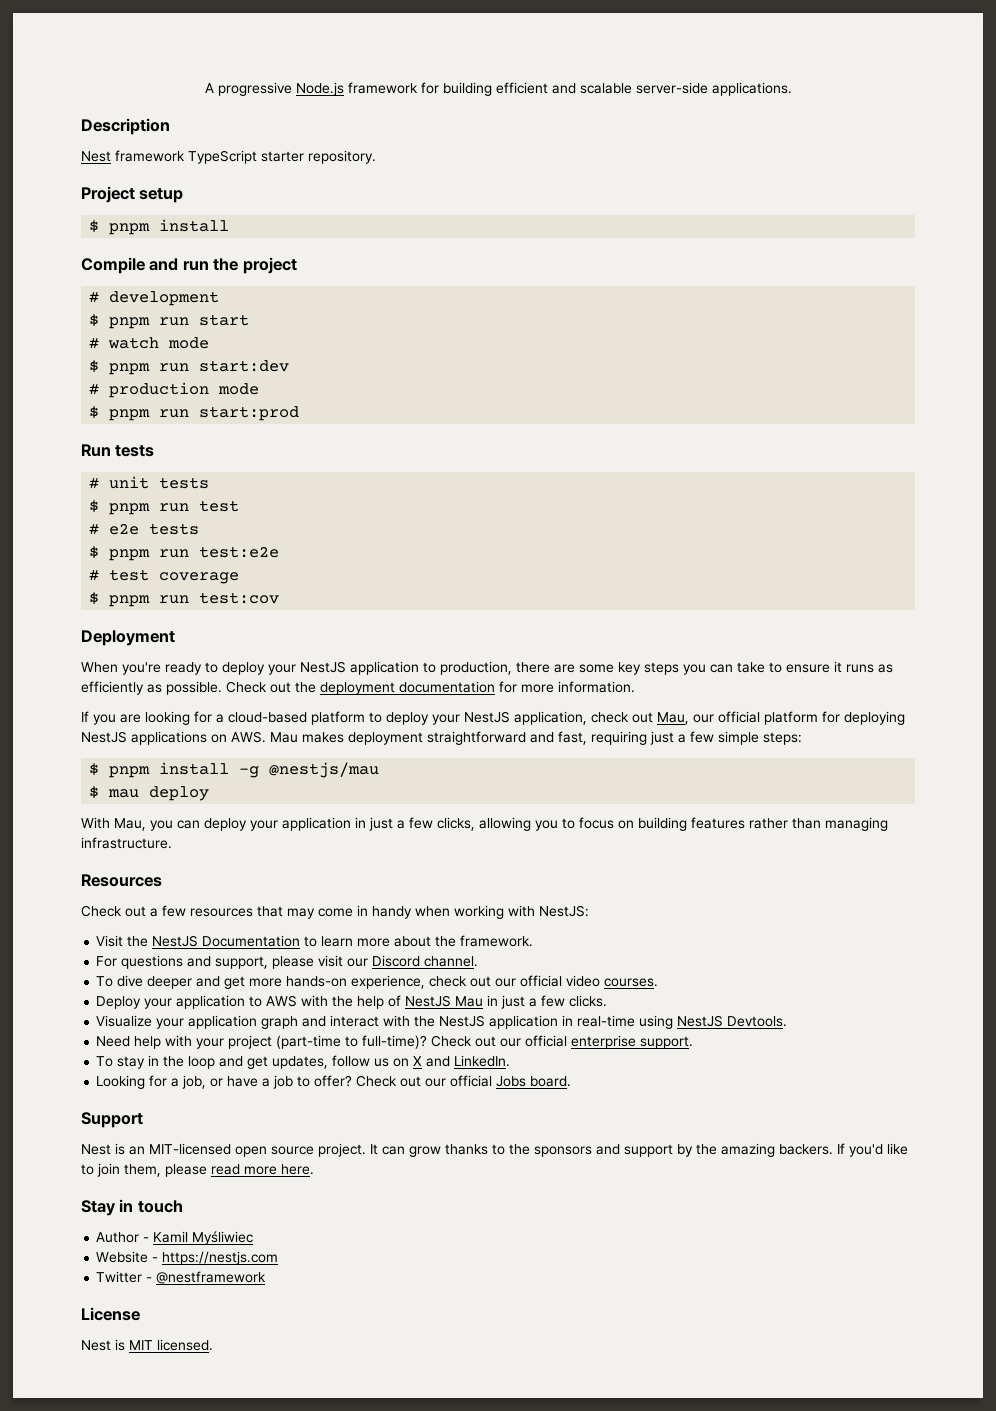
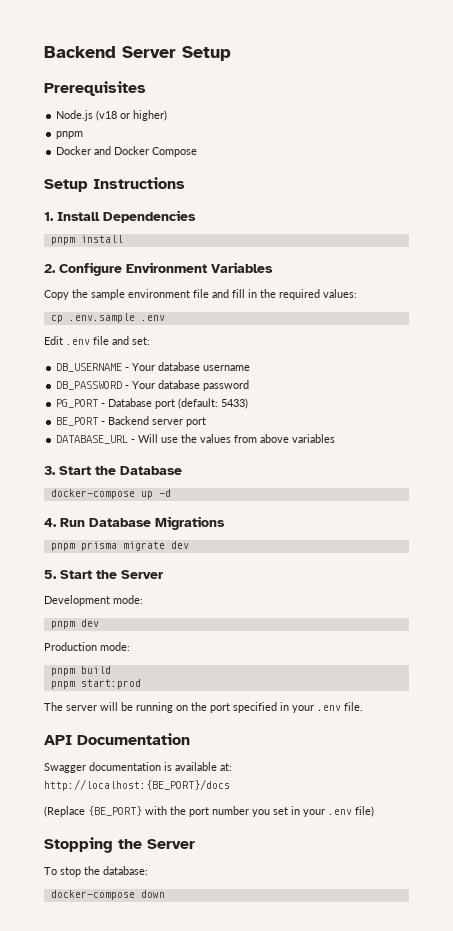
- A progressive Node.js framework for building efficient and scalable server-side applications.
- Description
- Nest framework TypeScript starter repository.
- Project setup
- $ pnpm install
- Compile and run the project
- # development
- $ pnpm run start
- # watch mode
- $ pnpm run start:dev
- # production mode
- $ pnpm run start:prod
- Run tests
- # unit tests
- $ pnpm run test
- # e2e tests
- $ pnpm run test:e2e
- # test coverage
- $ pnpm run test:cov
- Deployment
- When you're ready to deploy your NestJS application to production, there are some key steps you can take to ensure it runs as efficiently as possible. Check out the deployment documentation for more information.
- If you are looking for a cloud-based platform to deploy your NestJS application, check out Mau, our official platform for deploying NestJS applications on AWS. Mau makes deployment straightforward and fast, requiring just a few simple steps:
- $ pnpm install -g @nestjs/mau
- $ mau deploy
- With Mau, you can deploy your application in just a few clicks, allowing you to focus on building features rather than managing infrastructure.
- Resources
- Check out a few resources that may come in handy when working with NestJS:
- Visit the NestJS Documentation to learn more about the framework.
- For questions and support, please visit our Discord channel.
- To dive deeper and get more hands-on experience, check out our official video courses.
- Deploy your application to AWS with the help of NestJS Mau in just a few clicks.
- Visualize your application graph and interact with the NestJS application in real-time using NestJS Devtools.
- Need help with your project (part-time to full-time)? Check out our official enterprise support.
- To stay in the loop and get updates, follow us on X and LinkedIn.
- Looking for a job, or have a job to offer? Check out our official Jobs board.
- Support
- Nest is an MIT-licensed open source project. It can grow thanks to the sponsors and support by the amazing backers. If you'd like to join them, please read more here.
- Stay in touch
- Author - Kamil Myśliwiec
- Website - https://nestjs.com
- Twitter - @nestframework
- License
- Nest is MIT licensed.
+ Backend Server Setup
+ Prerequisites
+ Node.js (v18 or higher)
+ pnpm
+ Docker and Docker Compose
+ Setup Instructions
+ 1. Install Dependencies
+ pnpm install
+ 2. Configure Environment Variables
+ Copy the sample environment file and fill in the required values:
+ cp .env.sample .env
+ Edit .env file and set:
+ DB_USERNAME - Your database username
+ DB_PASSWORD - Your database password
+ PG_PORT - Database port (default: 5433)
+ BE_PORT - Backend server port
+ DATABASE_URL - Will use the values from above variables
+ 3. Start the Database
+ docker-compose up -d
+ 4. Run Database Migrations
+ pnpm prisma migrate dev
+ 5. Start the Server
+ Development mode:
+ pnpm dev
+ Production mode:
+ pnpm build
+ pnpm start:prod
+ The server will be running on the port specified in your .env file.
+ API Documentation
+ Swagger documentation is available at: http://localhost:{BE_PORT}/docs
+ (Replace {BE_PORT} with the port number you set in your .env file)
+ Stopping the Server
+ To stop the database:
+ docker-compose down

